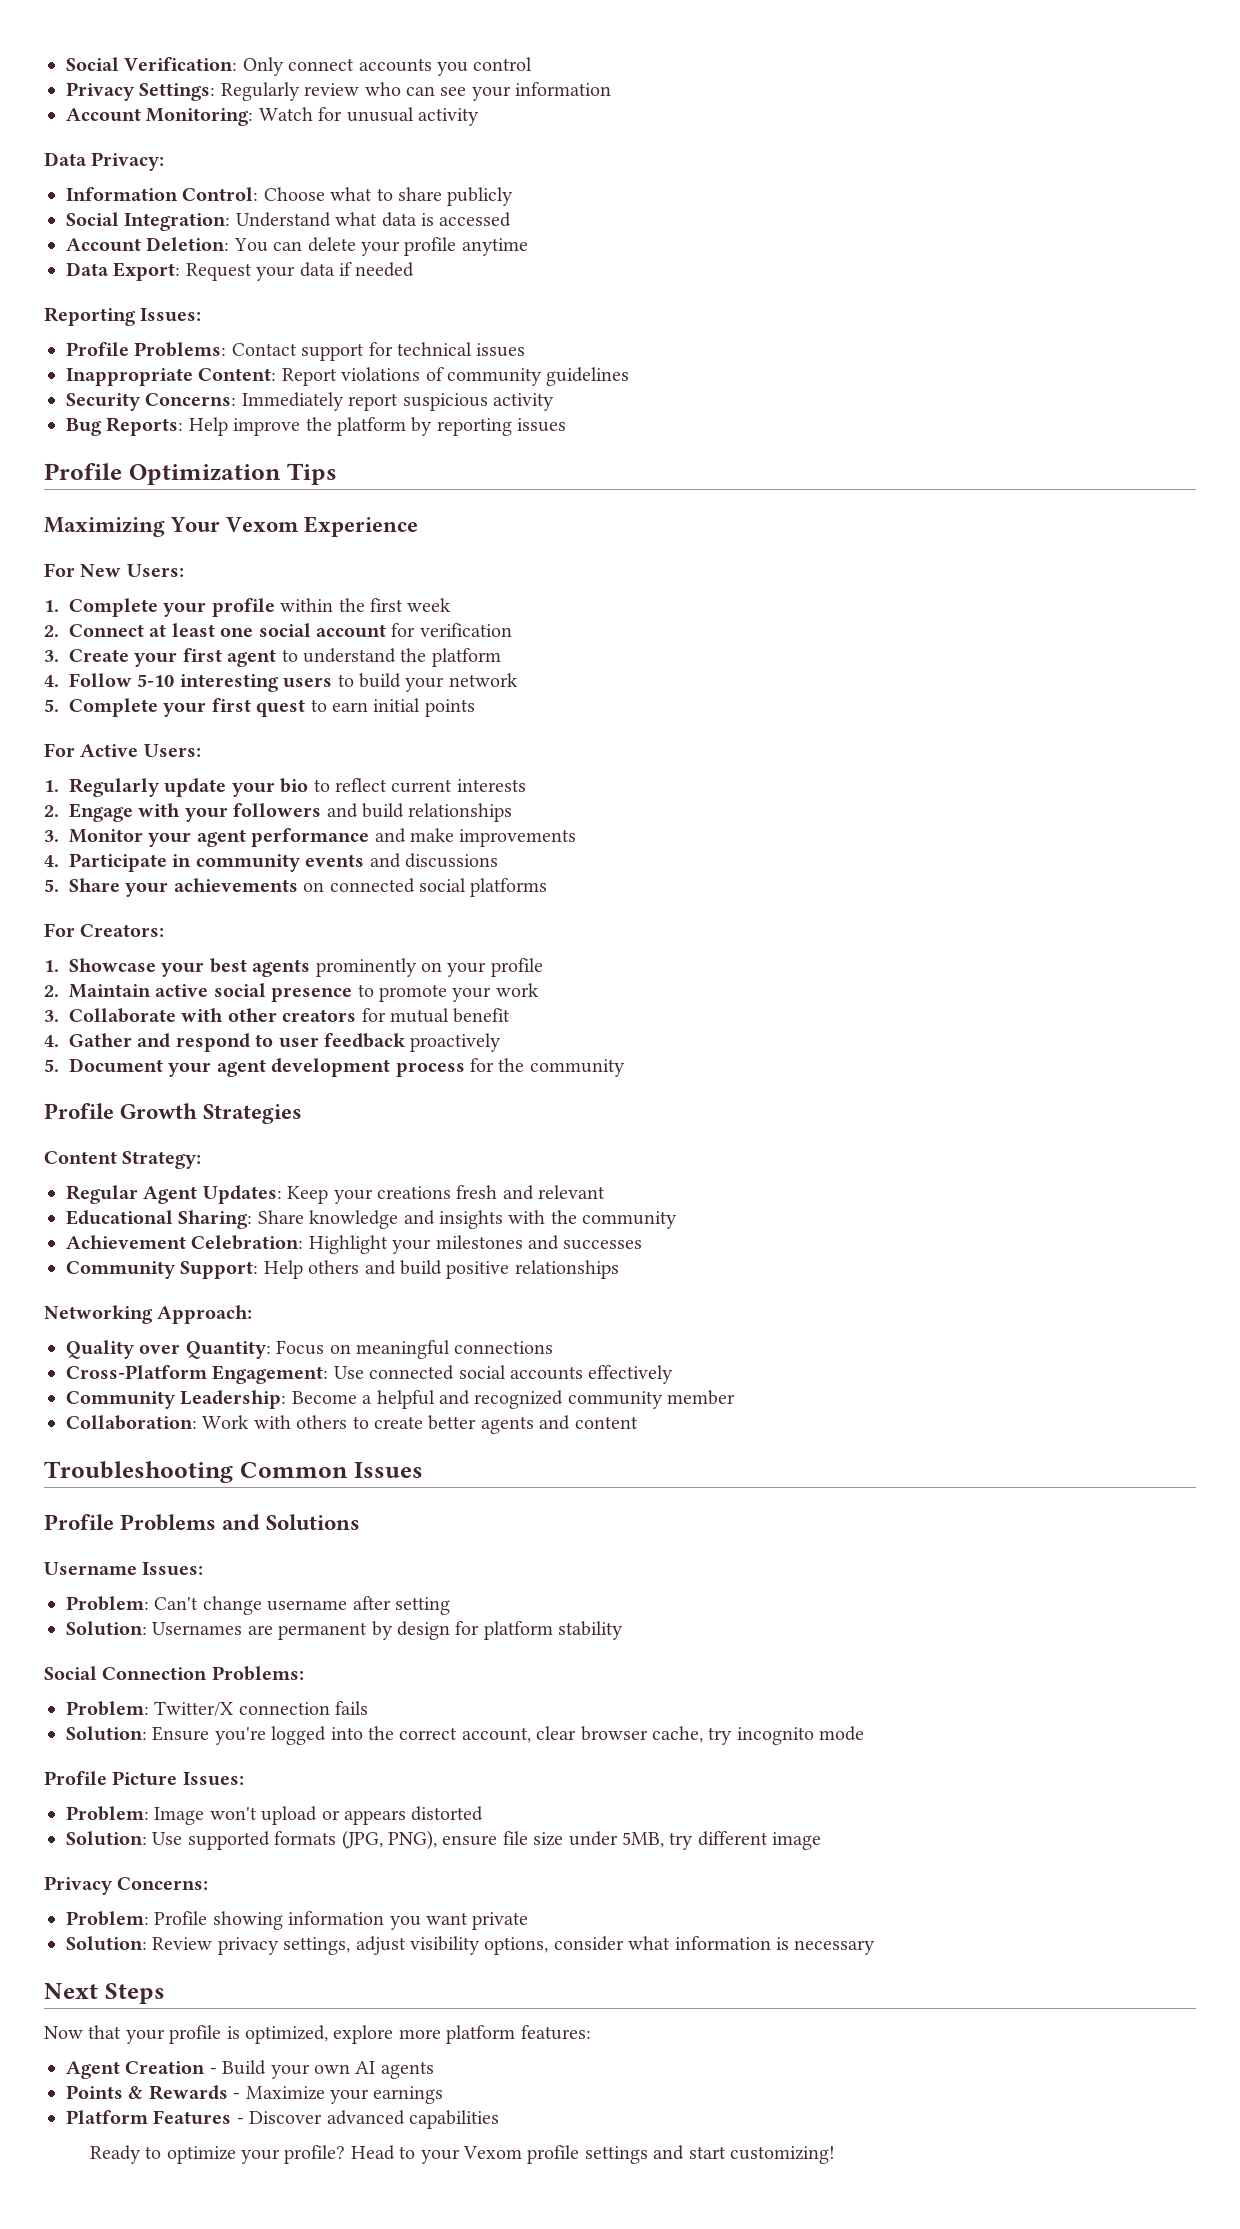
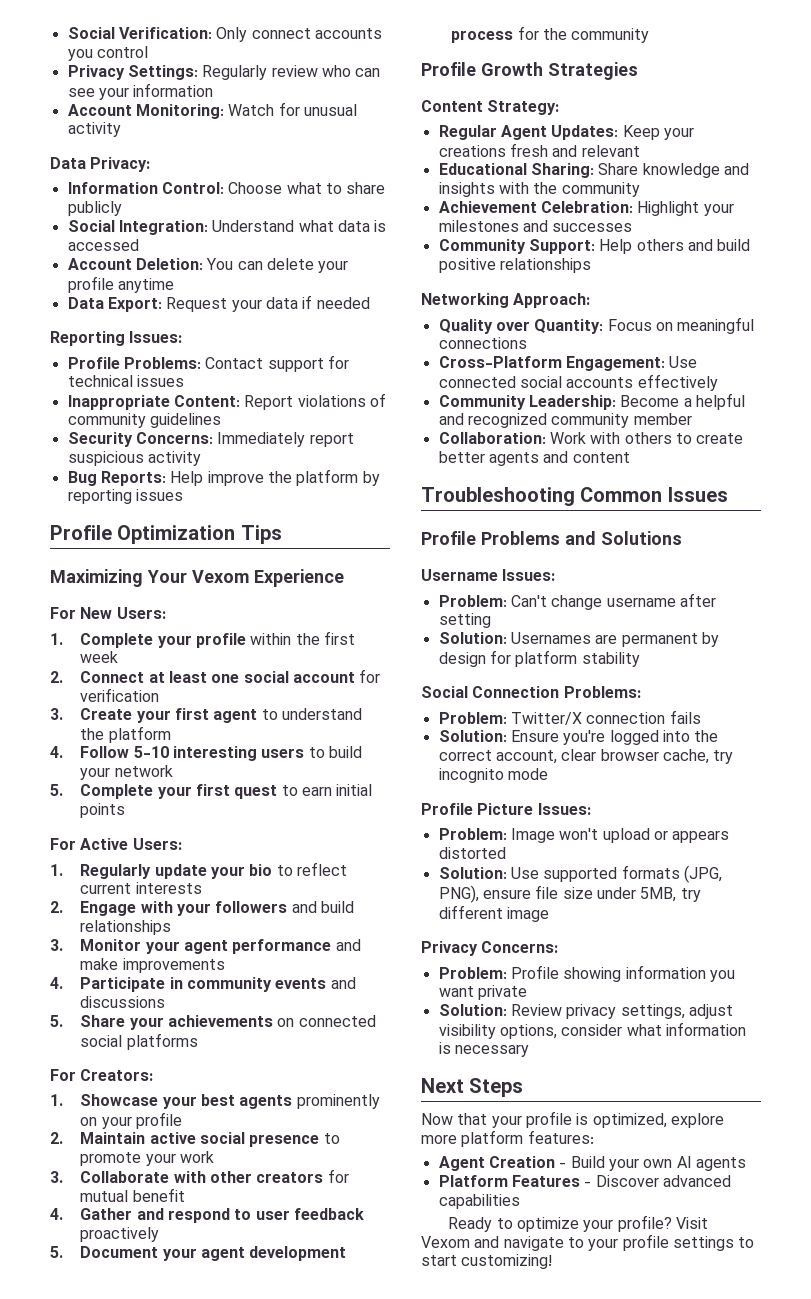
- Points & Rewards - Maximize your earnings
- Head to your Vexom profile settings and start customizing!
+ Visit Vexom and navigate to your profile settings to start customizing!

